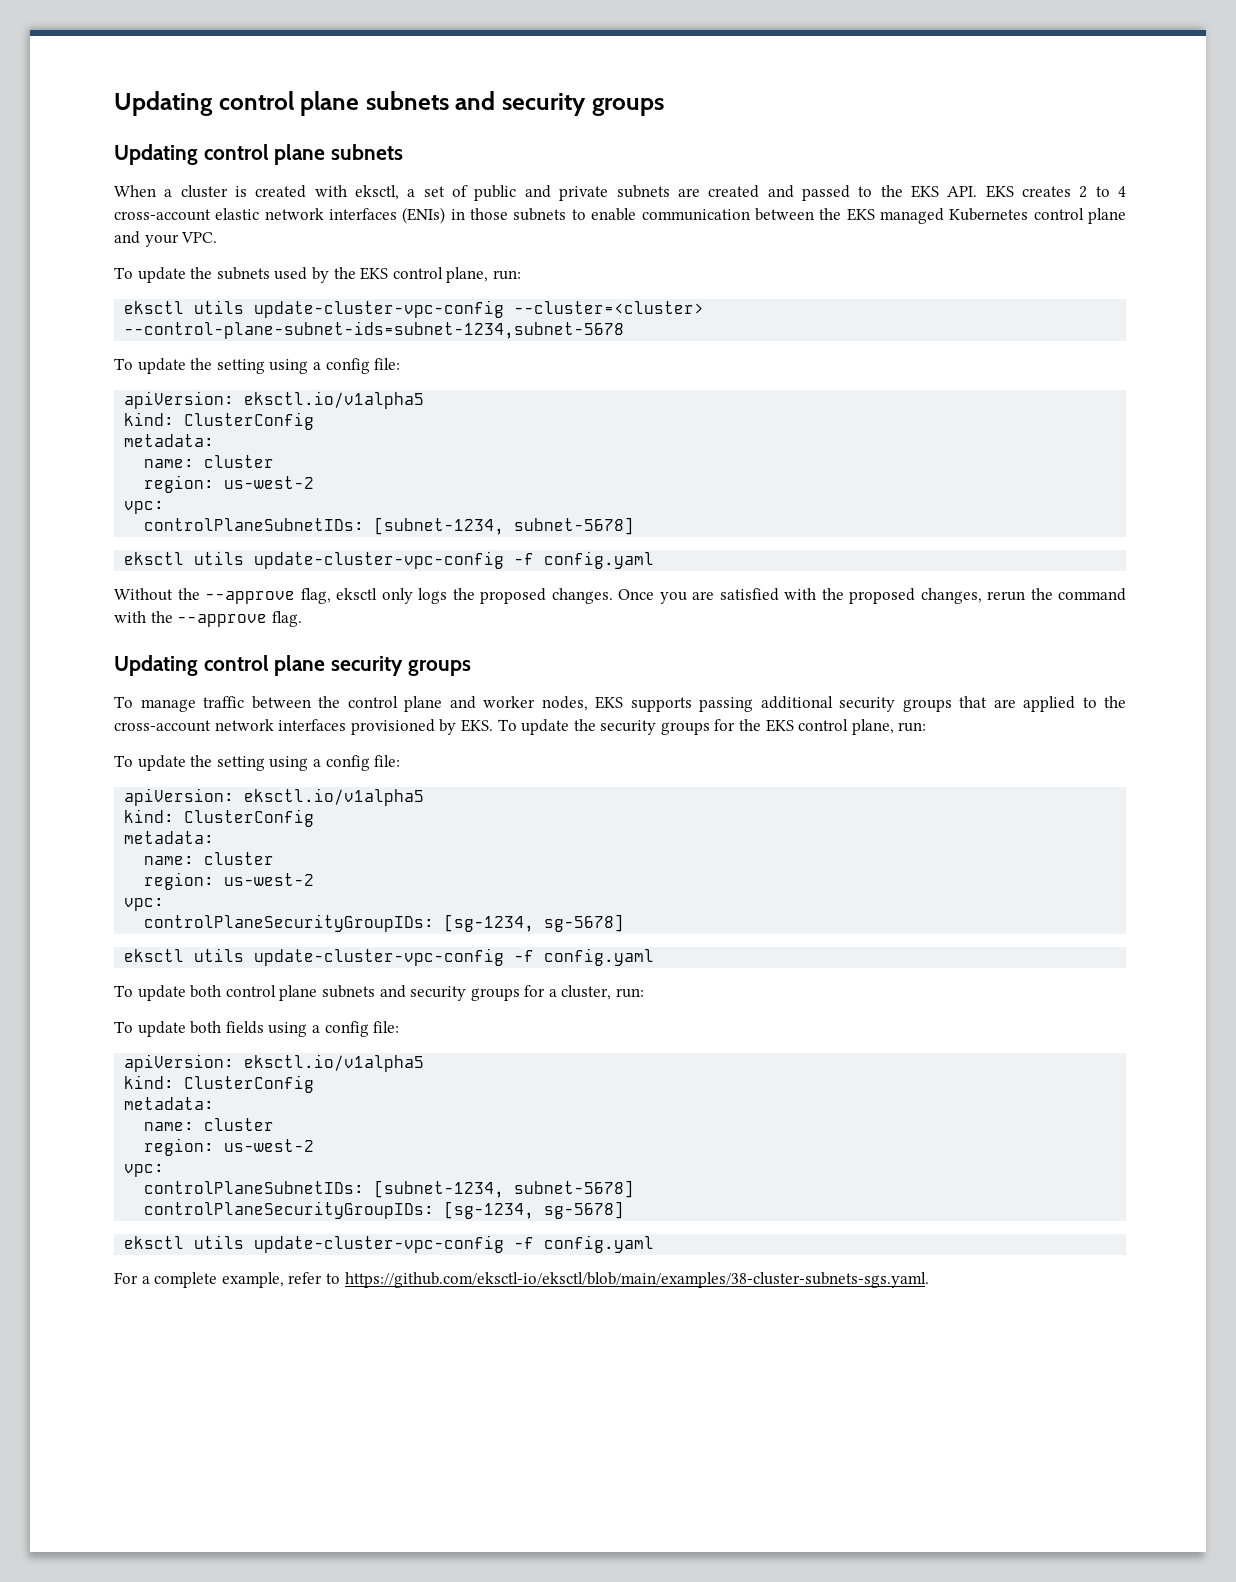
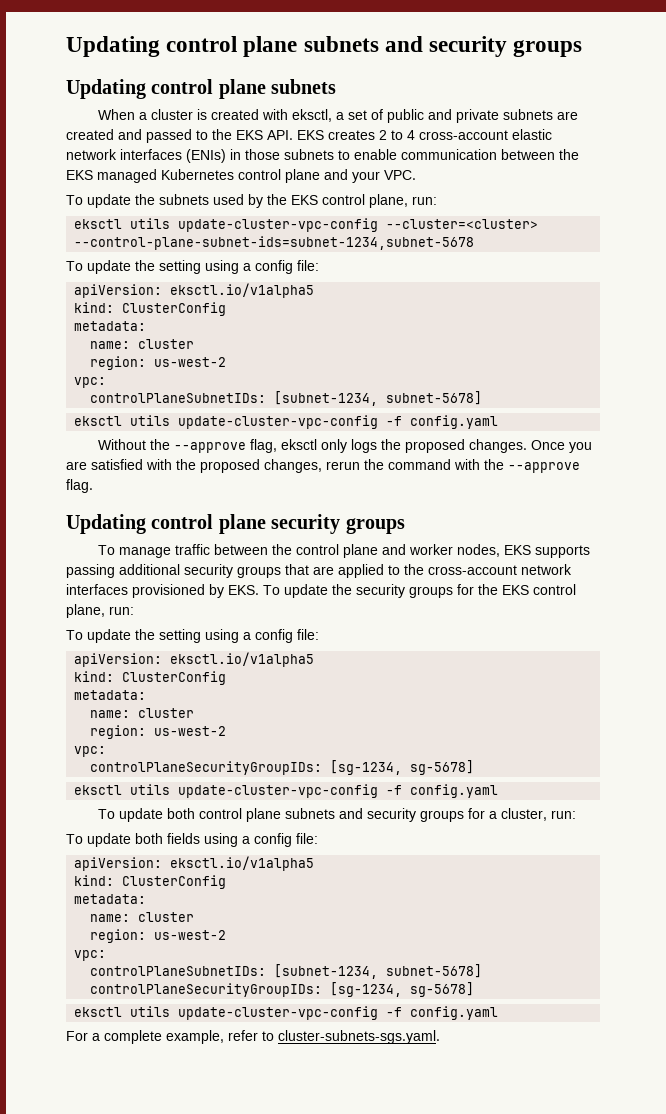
- For a complete example, refer to https://github.com/eksctl-io/eksctl/blob/main/examples/38-cluster-subnets-sgs.yaml.
+ For a complete example, refer to cluster-subnets-sgs.yaml.

